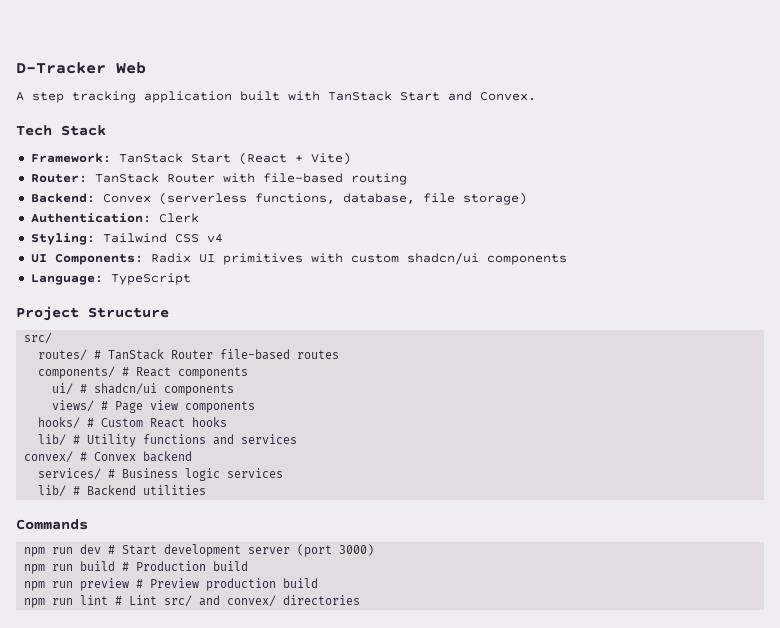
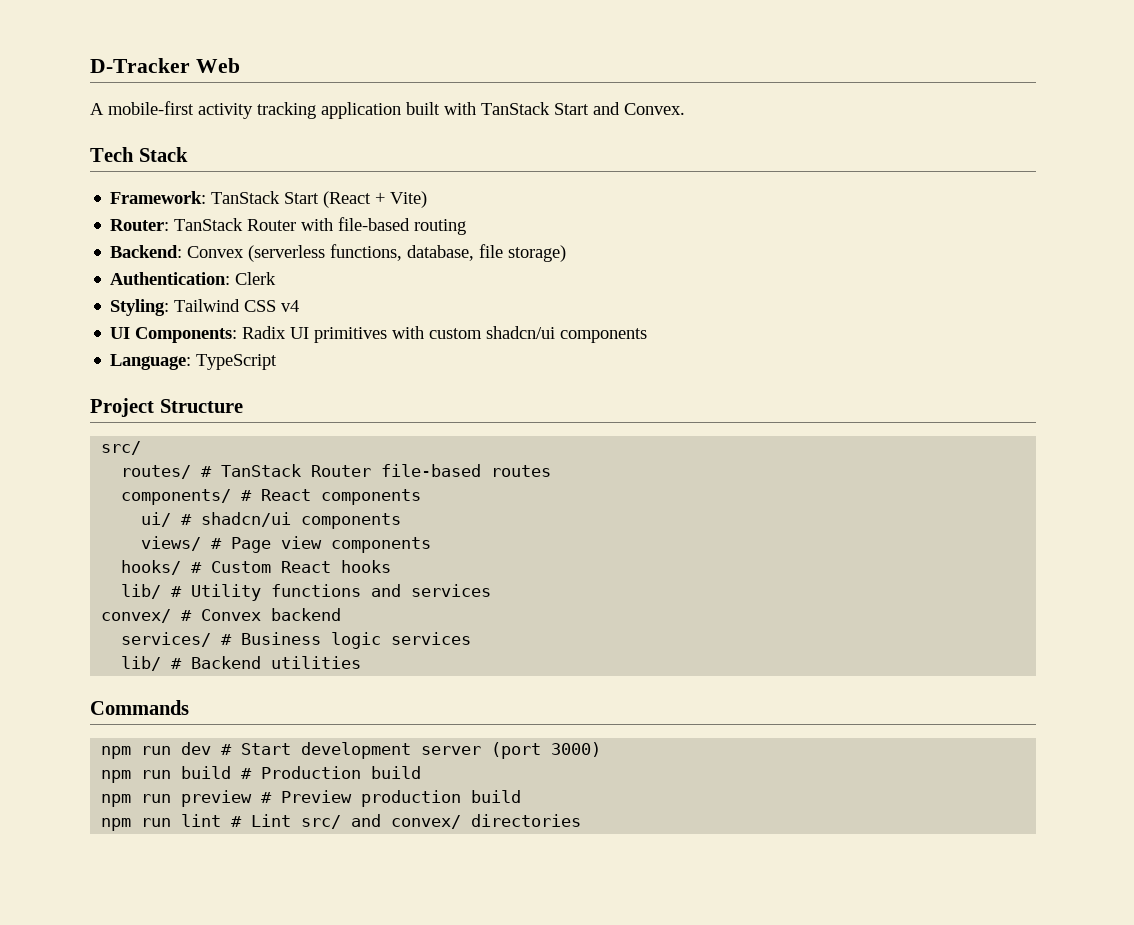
- A step tracking application built with TanStack Start and Convex.
+ A mobile-first activity tracking application built with TanStack Start and Convex.

